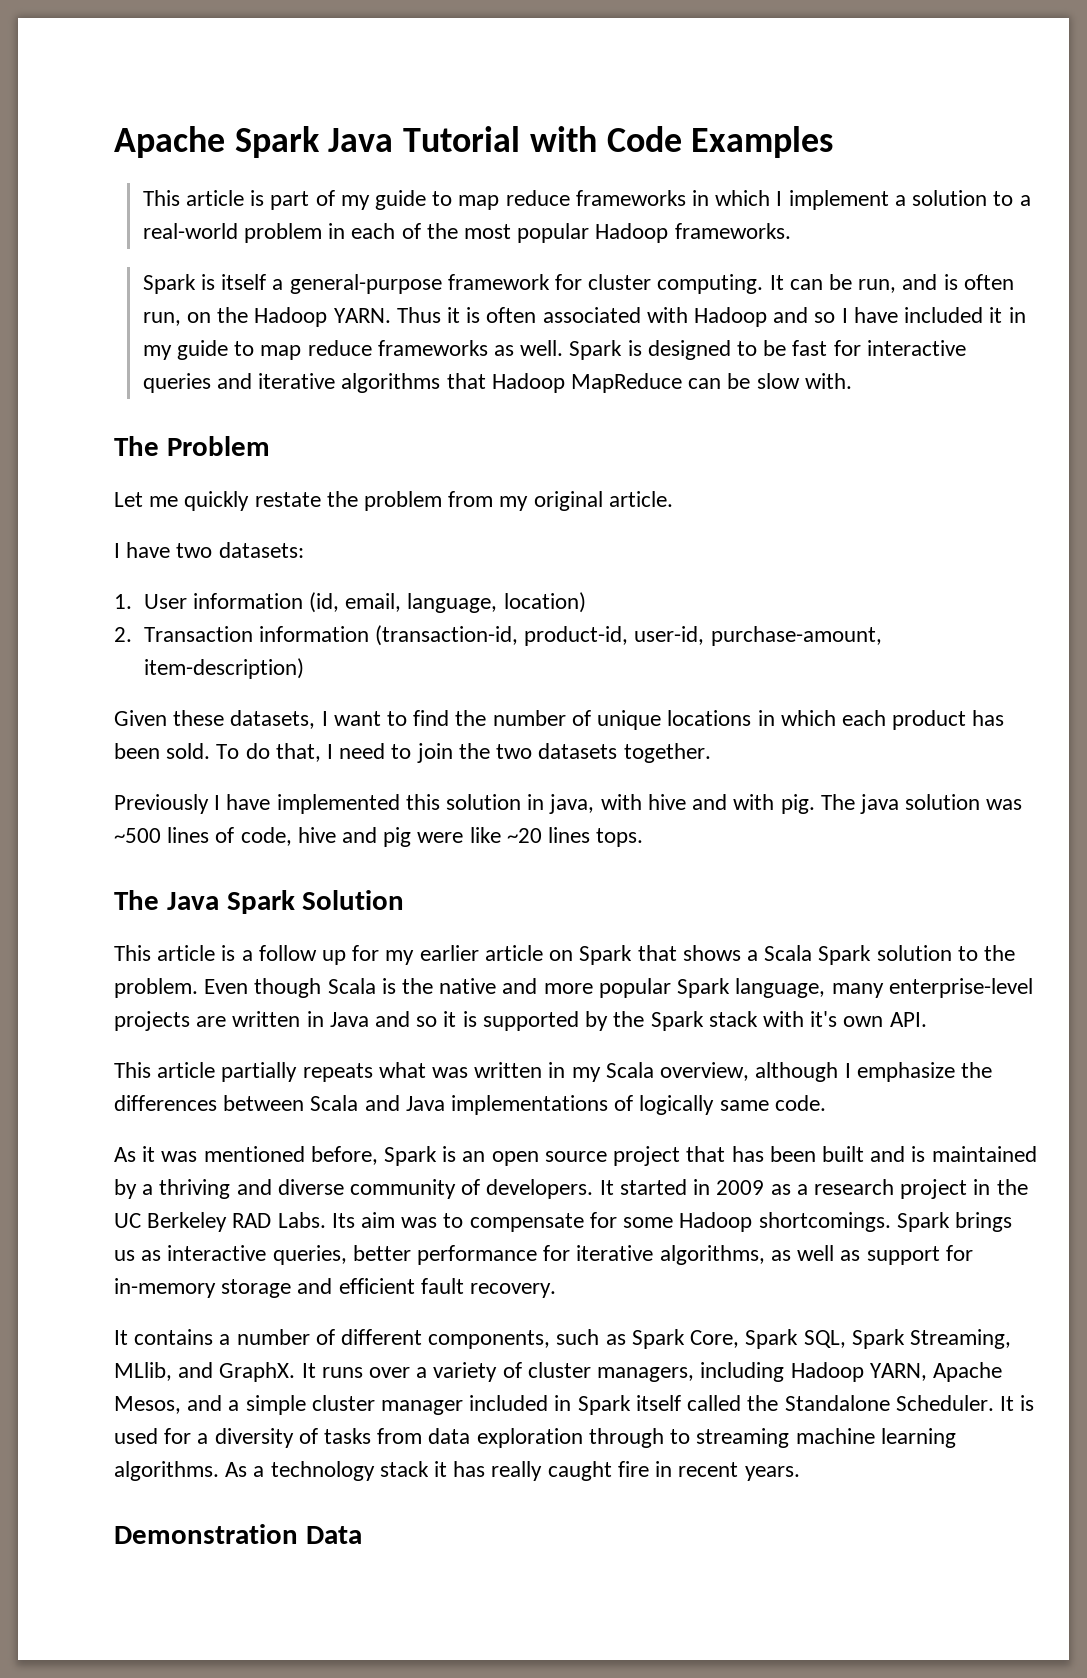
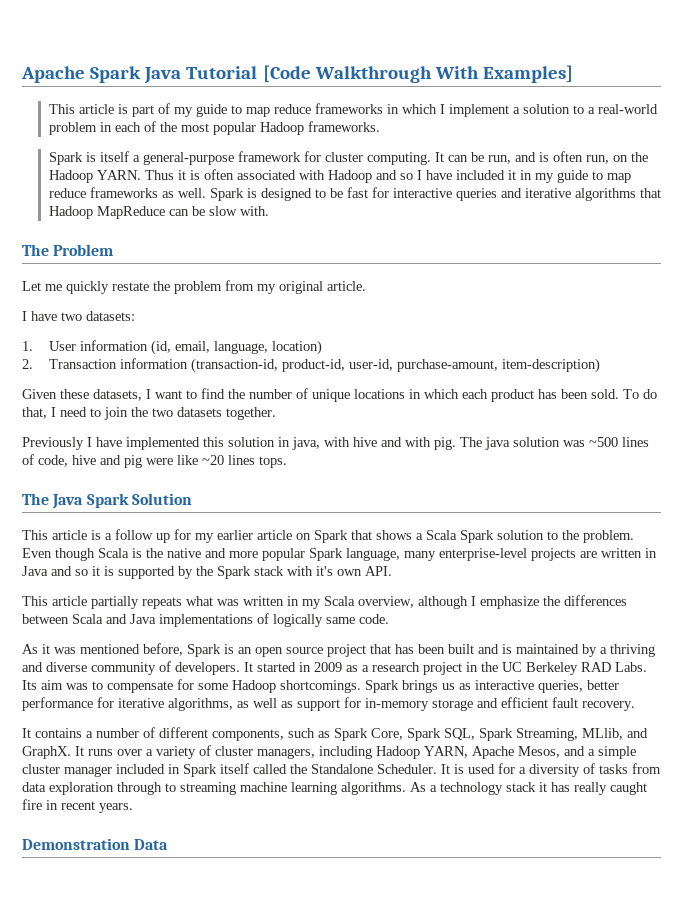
- Apache Spark Java Tutorial with Code Examples
+ Apache Spark Java Tutorial [Code Walkthrough With Examples]

